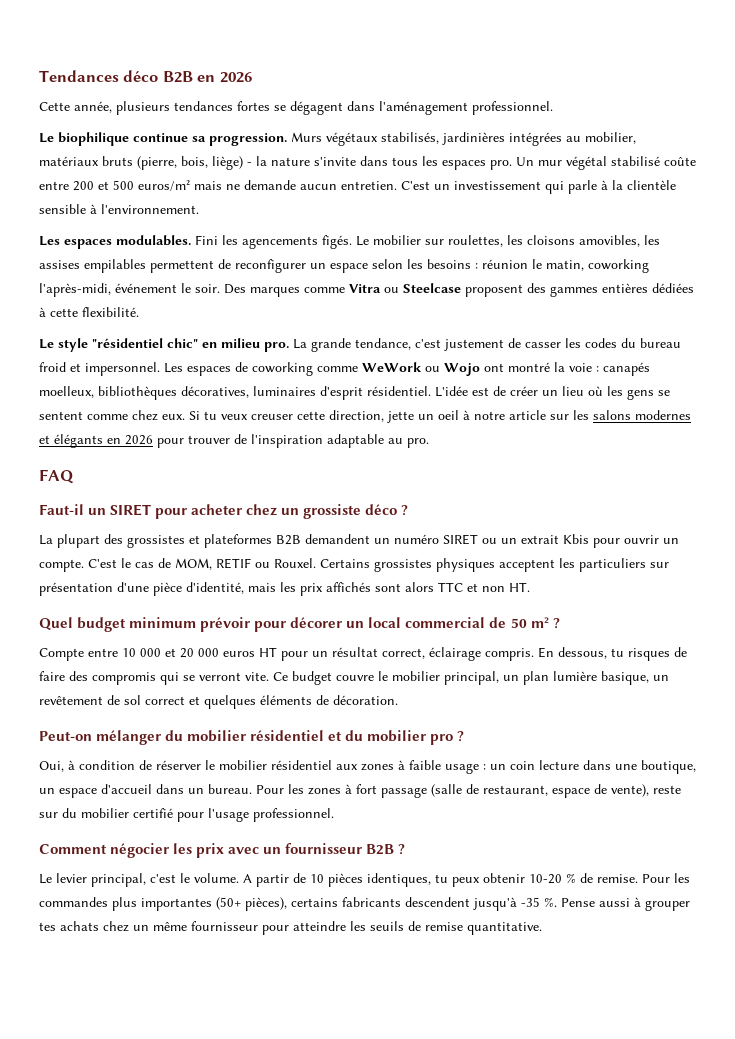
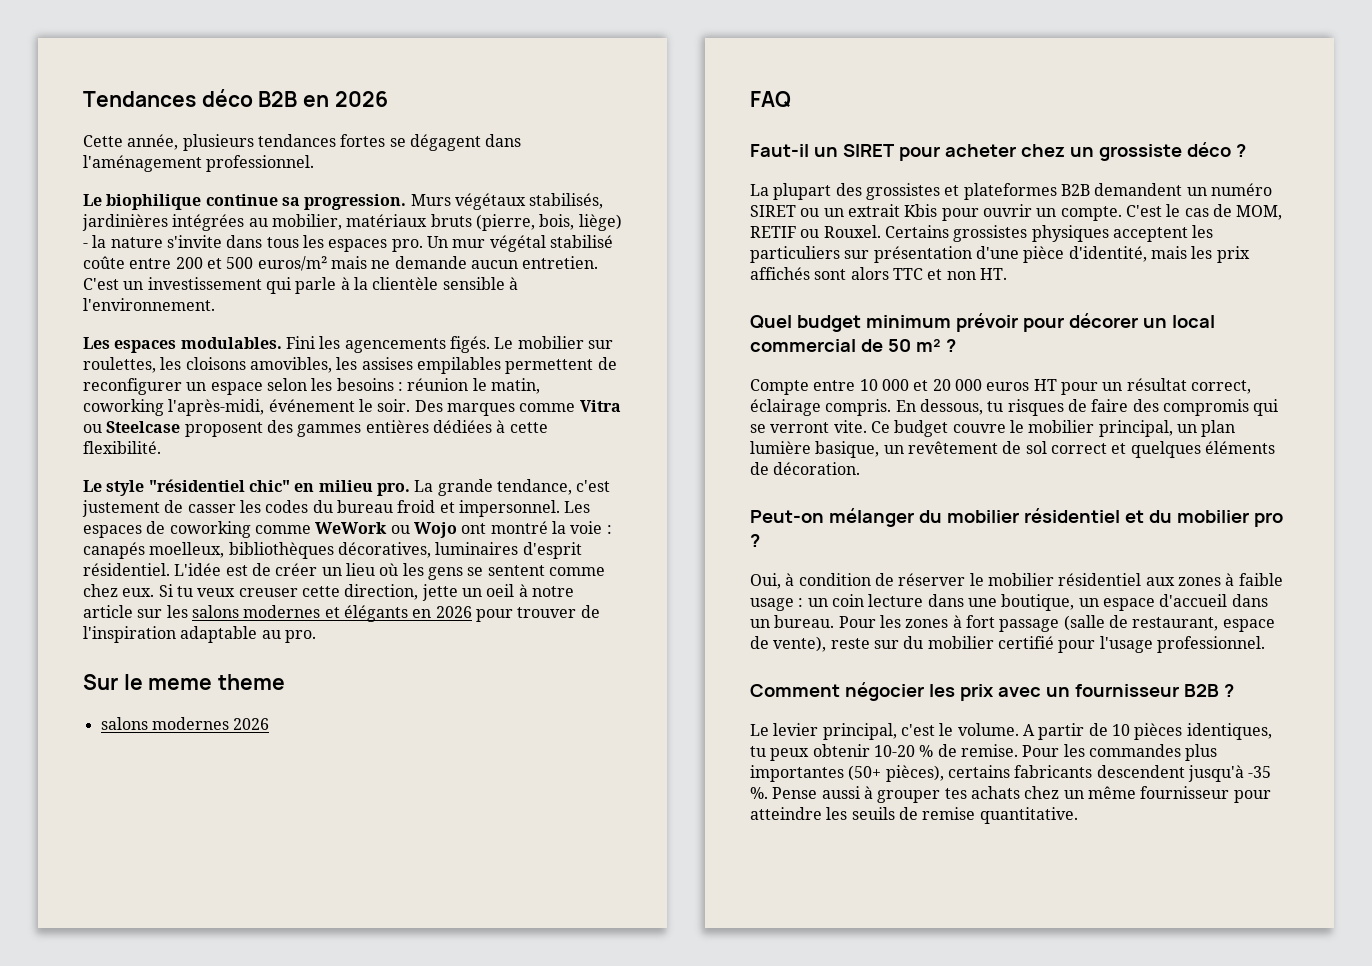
+ Sur le meme theme
+ salons modernes 2026

